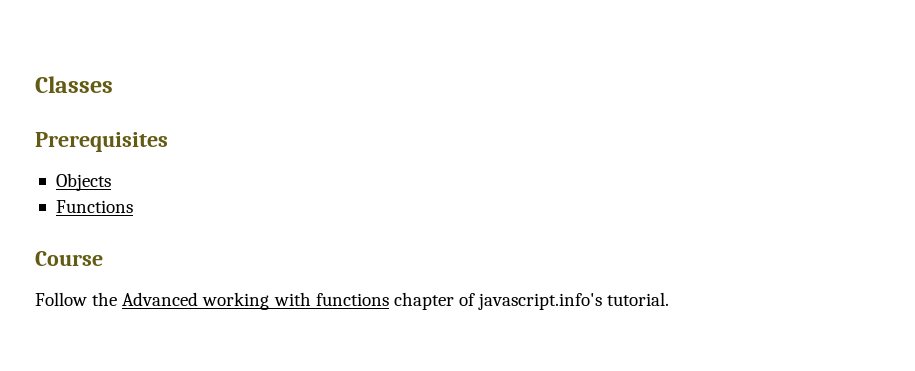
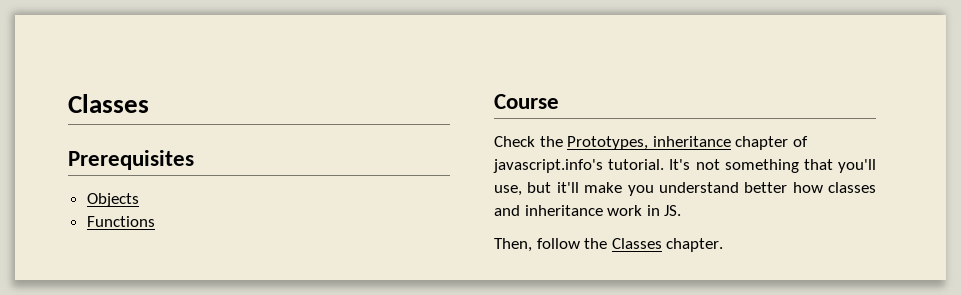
- Follow the Advanced working with functions chapter of javascript.info's tutorial.
+ Check the Prototypes, inheritance chapter of javascript.info's tutorial. It's not something that you'll use, but it'll make you understand better how classes and inheritance work in JS.
+ Then, follow the Classes chapter.

